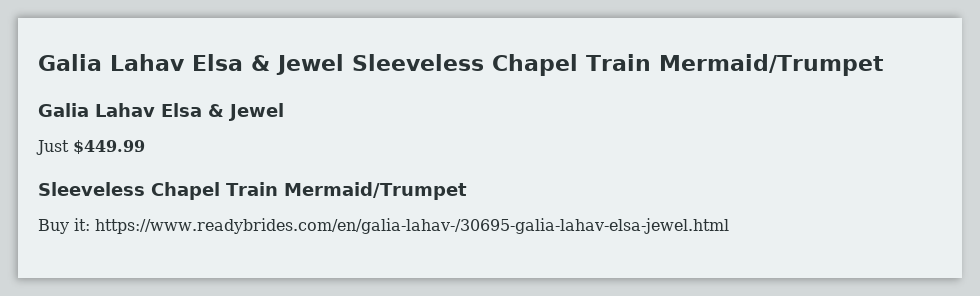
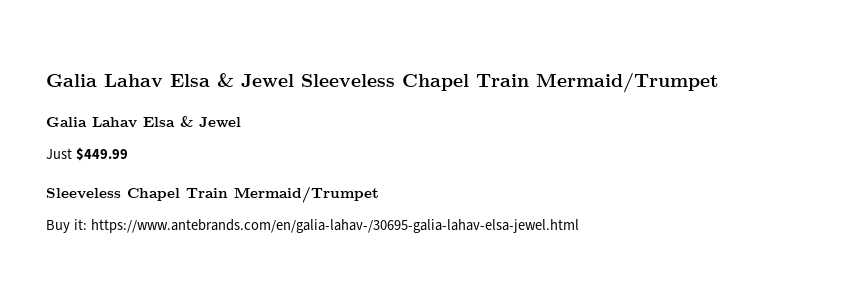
- Buy it: https://www.readybrides.com/en/galia-lahav-/30695-galia-lahav-elsa-jewel.html
+ Buy it: https://www.antebrands.com/en/galia-lahav-/30695-galia-lahav-elsa-jewel.html

